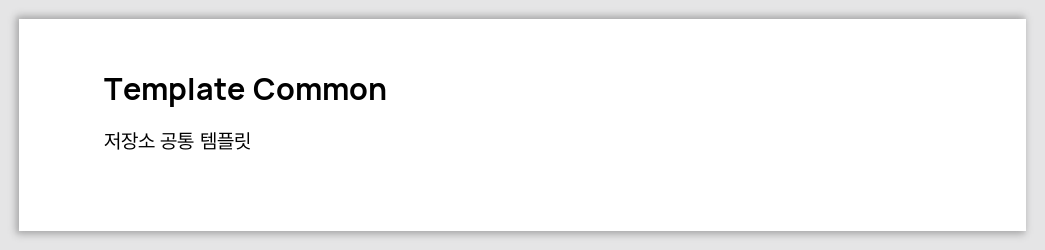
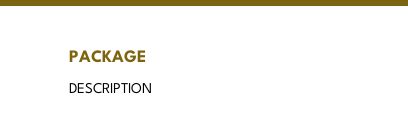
- Template Common
- 저장소 공통 템플릿
+ PACKAGE
+ DESCRIPTION

